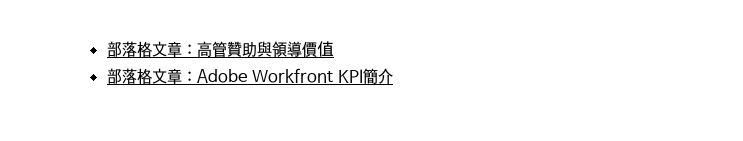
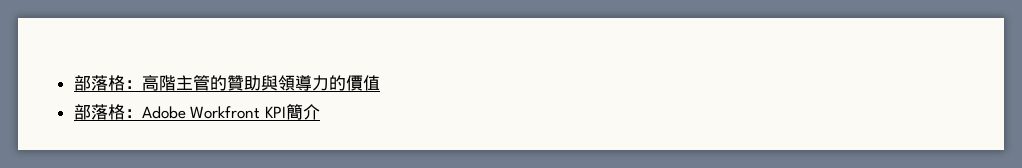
- 部落格文章：高管贊助與領導價值
+ 部落格：高階主管的贊助與領導力的價值
- 部落格文章：Adobe Workfront KPI簡介
+ 部落格：Adobe Workfront KPI簡介

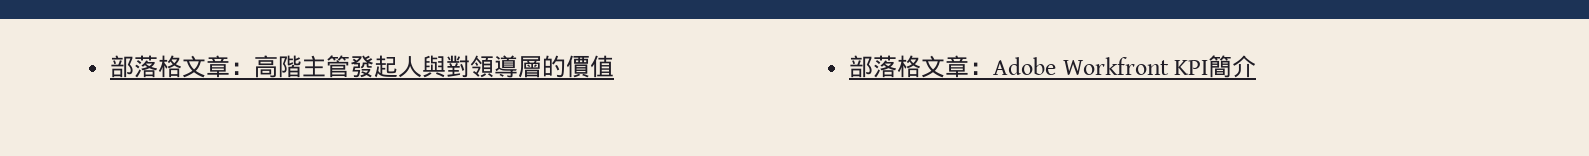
- 部落格：高階主管的贊助與領導力的價值
+ 部落格文章：高階主管發起人與對領導層的價值
- 部落格：Adobe Workfront KPI簡介
+ 部落格文章：Adobe Workfront KPI簡介

